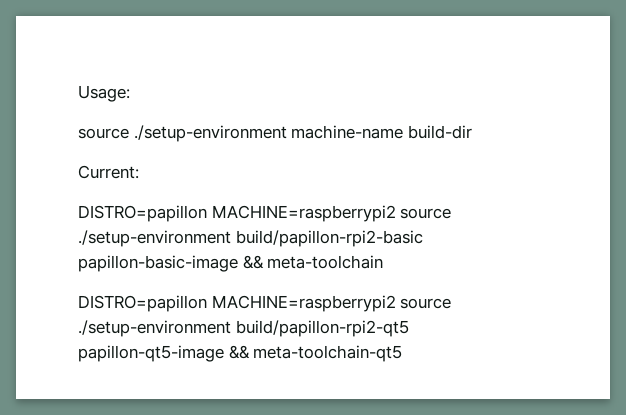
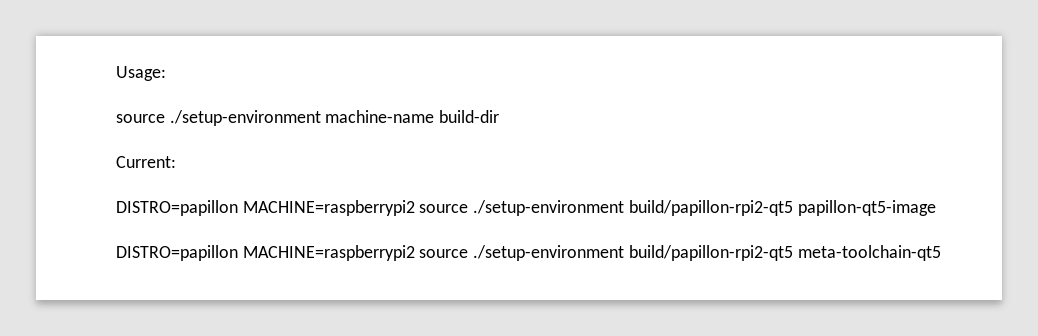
- DISTRO=papillon MACHINE=raspberrypi2 source ./setup-environment build/papillon-rpi2-basic papillon-basic-image && meta-toolchain
- DISTRO=papillon MACHINE=raspberrypi2 source ./setup-environment build/papillon-rpi2-qt5 papillon-qt5-image && meta-toolchain-qt5
+ DISTRO=papillon MACHINE=raspberrypi2 source ./setup-environment build/papillon-rpi2-qt5 papillon-qt5-image
+ DISTRO=papillon MACHINE=raspberrypi2 source ./setup-environment build/papillon-rpi2-qt5 meta-toolchain-qt5

